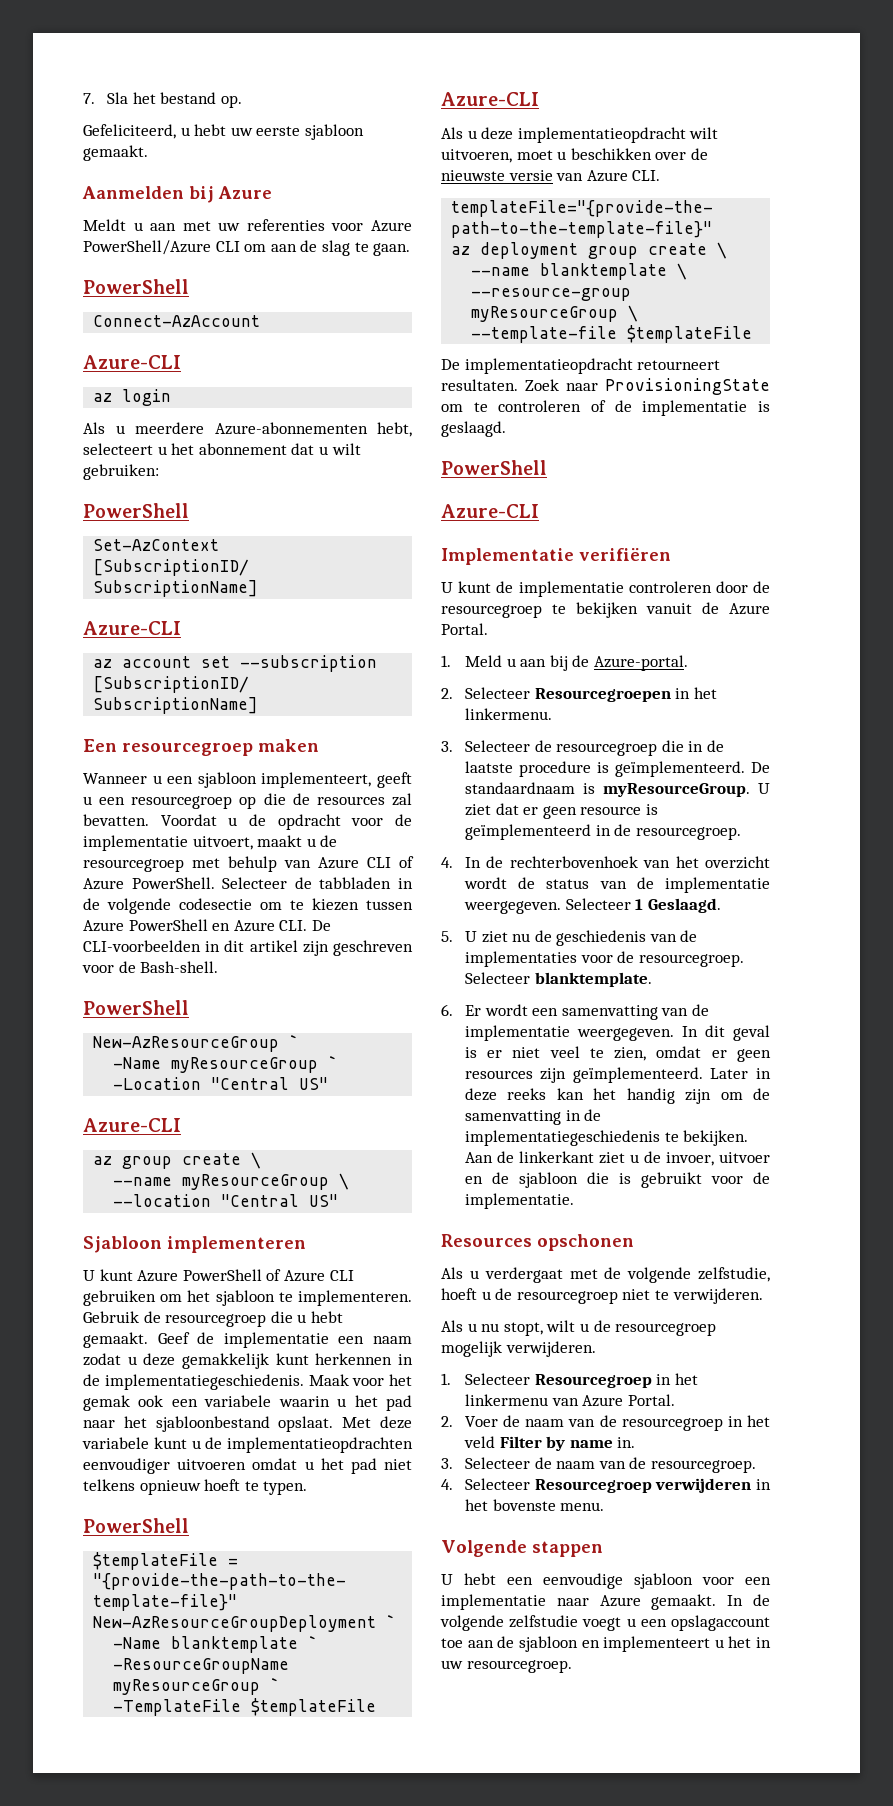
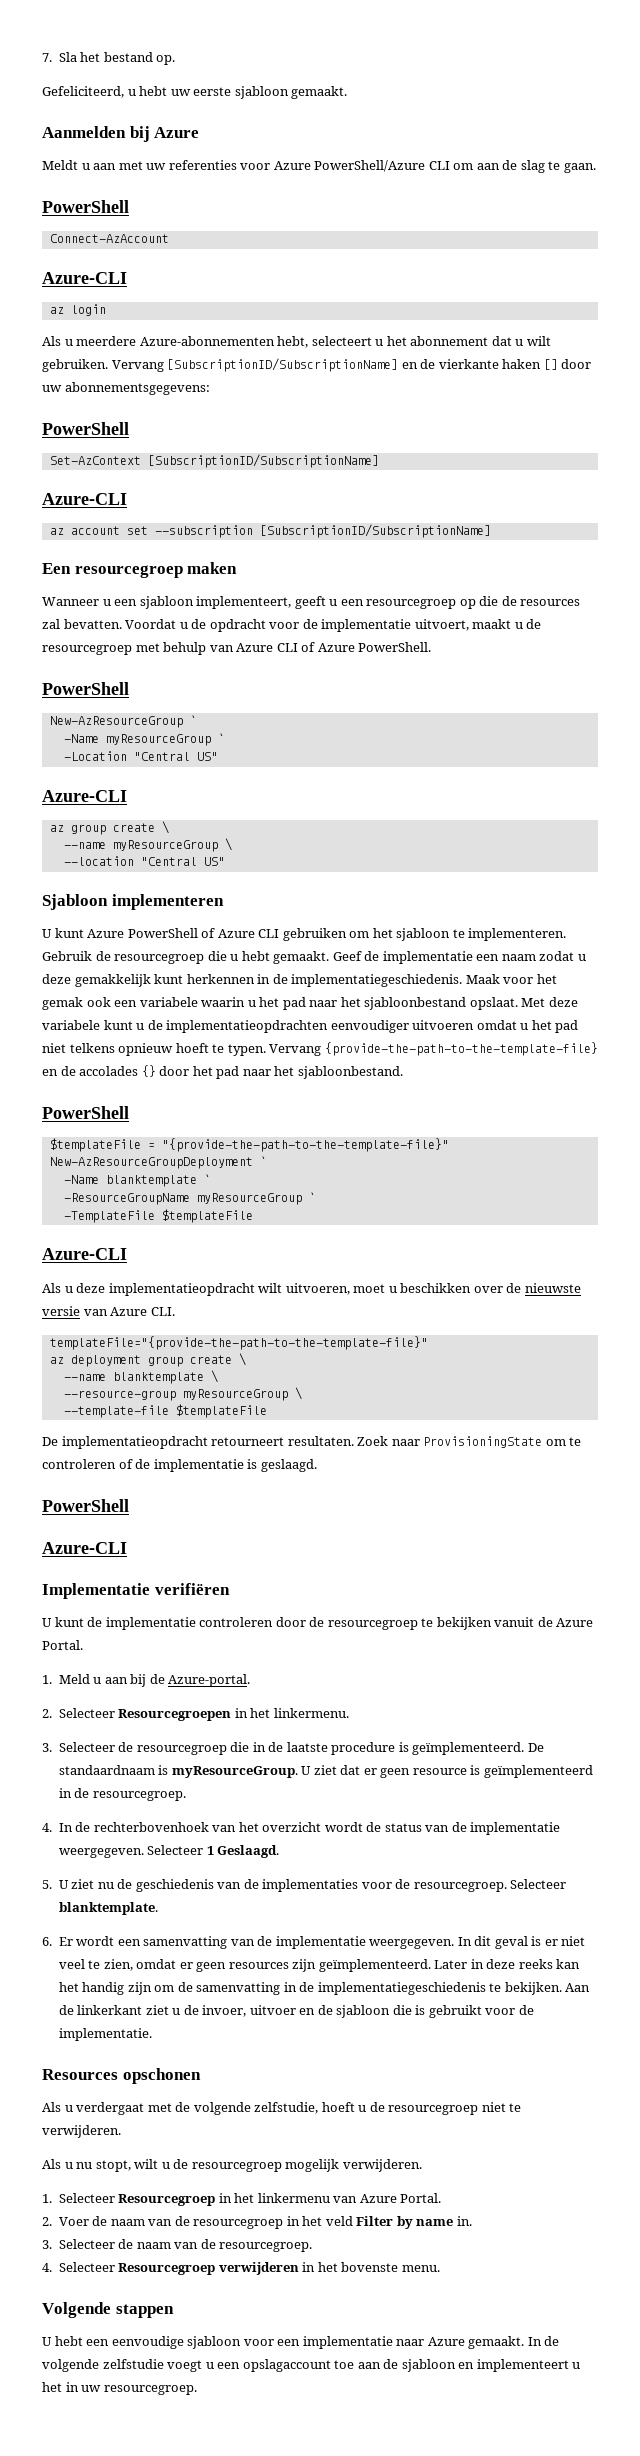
- Als u meerdere Azure-abonnementen hebt, selecteert u het abonnement dat u wilt gebruiken:
+ Als u meerdere Azure-abonnementen hebt, selecteert u het abonnement dat u wilt gebruiken. Vervang [SubscriptionID/SubscriptionName] en de vierkante haken [] door uw abonnementsgegevens:
- Selecteer de tabbladen in de volgende codesectie om te kiezen tussen Azure PowerShell en Azure CLI. De CLI-voorbeelden in dit artikel zijn geschreven voor de Bash-shell.
+ Vervang {provide-the-path-to-the-template-file} en de accolades {} door het pad naar het sjabloonbestand.

